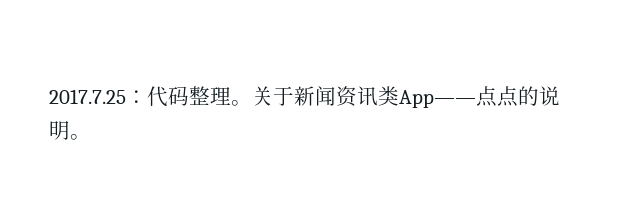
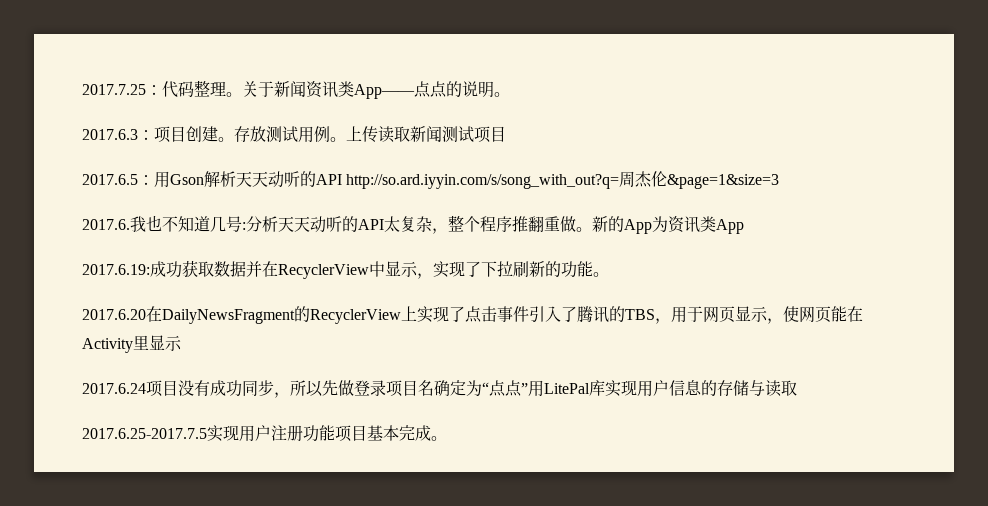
+ 2017.6.3：项目创建。存放测试用例。上传读取新闻测试项目
+ 2017.6.5：用Gson解析天天动听的API http://so.ard.iyyin.com/s/song_with_out?q=周杰伦&page=1&size=3
+ 2017.6.我也不知道几号:分析天天动听的API太复杂，整个程序推翻重做。新的App为资讯类App
+ 2017.6.19:成功获取数据并在RecyclerView中显示，实现了下拉刷新的功能。
+ 2017.6.20在DailyNewsFragment的RecyclerView上实现了点击事件引入了腾讯的TBS，用于网页显示，使网页能在Activity里显示
+ 2017.6.24项目没有成功同步，所以先做登录项目名确定为“点点”用LitePal库实现用户信息的存储与读取
+ 2017.6.25-2017.7.5实现用户注册功能项目基本完成。

